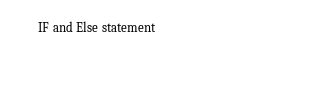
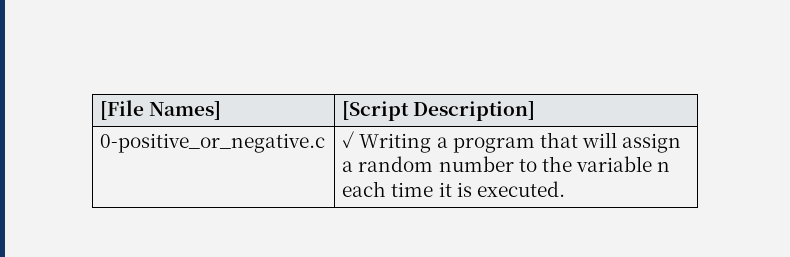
- IF and Else statement
+ [File Names] | [Script Description]
+ 0-positive_or_negative.c | ✓ Writing a program that will assign a random number to the variable n each time it is executed.

